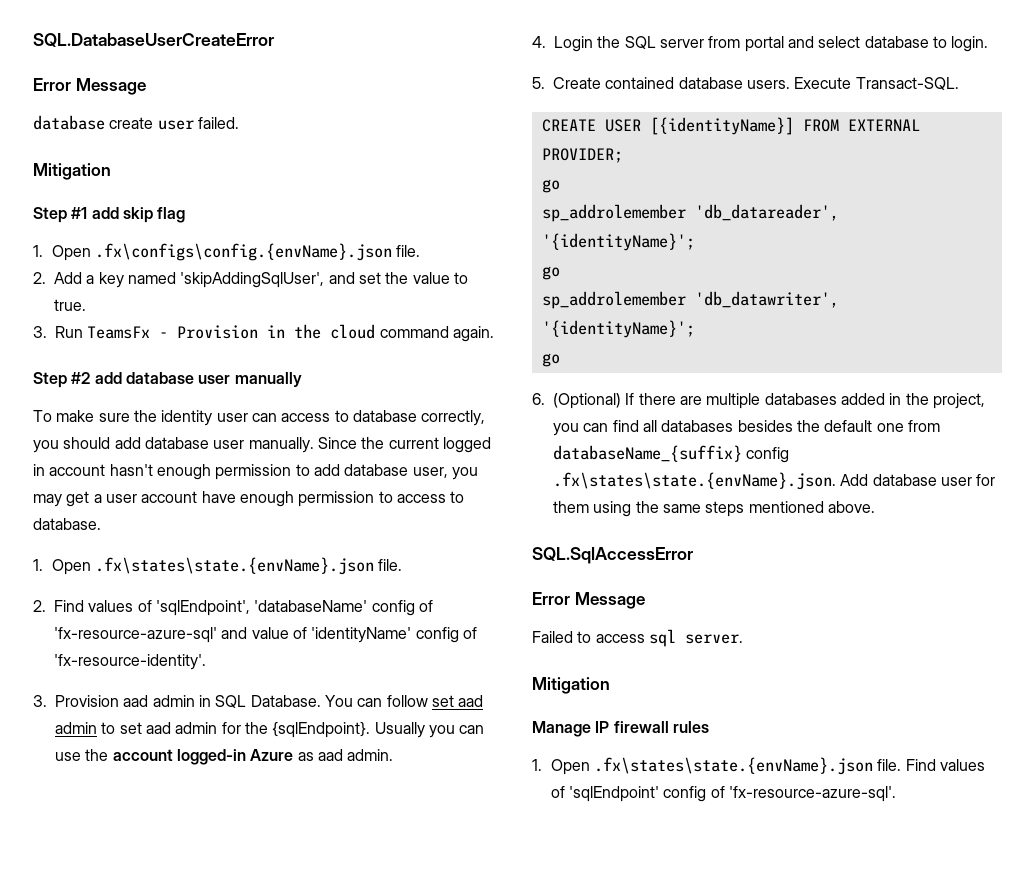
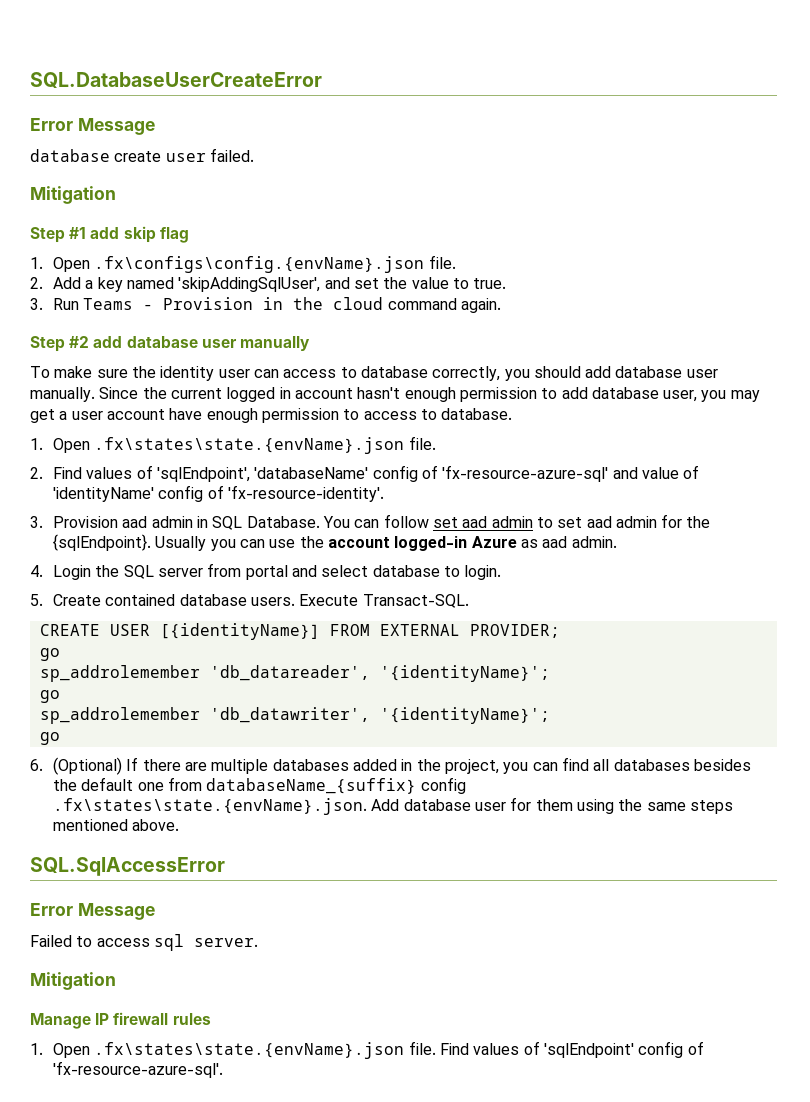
- 3. Run TeamsFx - Provision in the cloud command again.
+ 3. Run Teams - Provision in the cloud command again.

